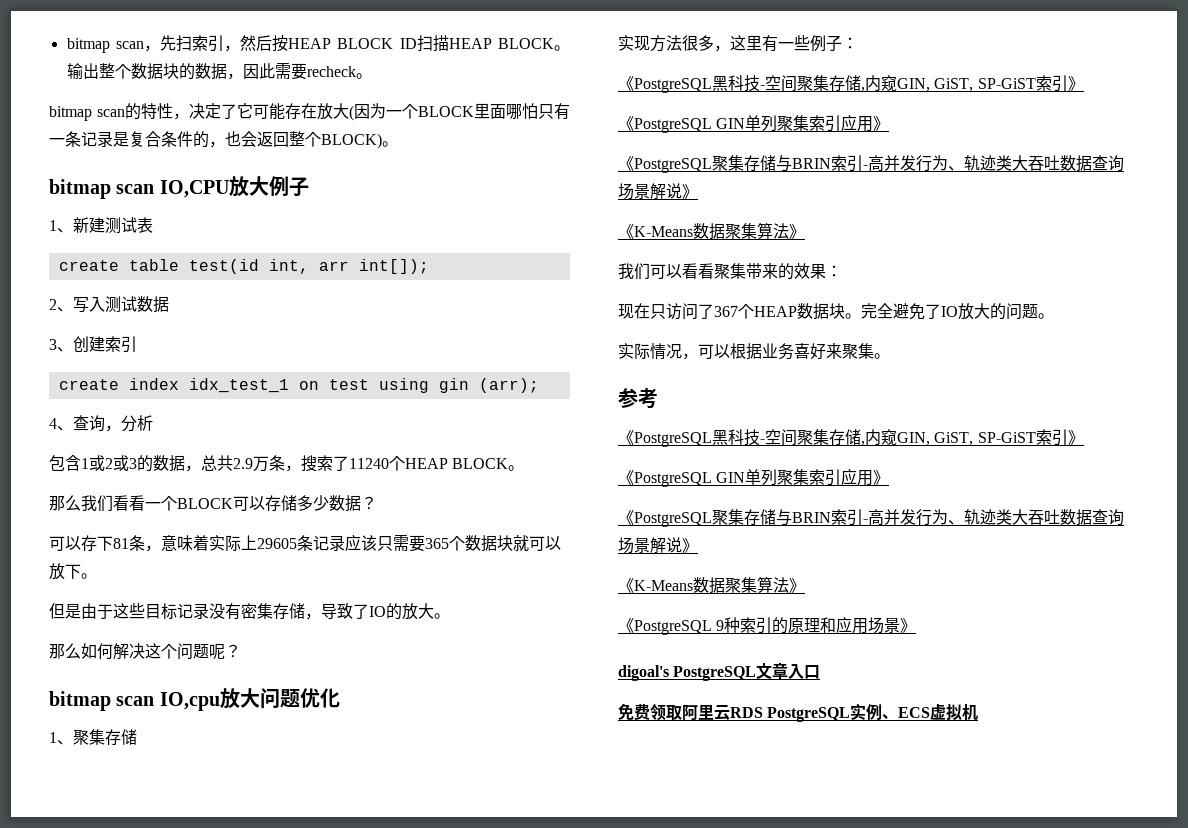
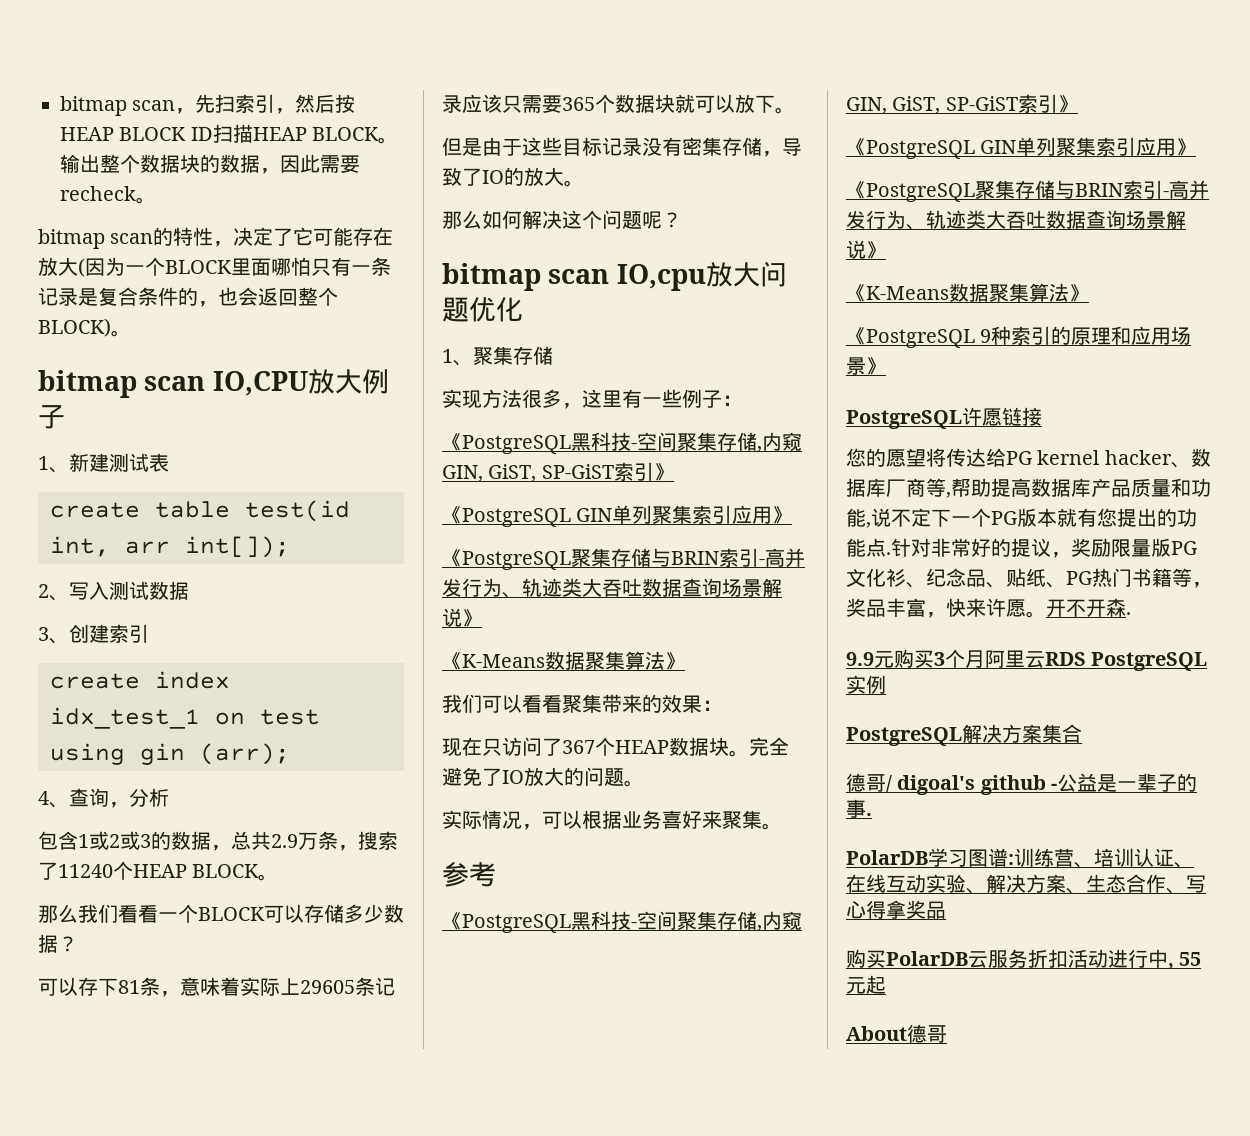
- digoal's PostgreSQL文章入口
- 免费领取阿里云RDS PostgreSQL实例、ECS虚拟机
+ PostgreSQL许愿链接
+ 您的愿望将传达给PG kernel hacker、数据库厂商等,帮助提高数据库产品质量和功能,说不定下一个PG版本就有您提出的功能点.针对非常好的提议，奖励限量版PG文化衫、纪念品、贴纸、PG热门书籍等，奖品丰富，快来许愿。开不开森.
+ 9.9元购买3个月阿里云RDS PostgreSQL实例
+ PostgreSQL解决方案集合
+ 德哥/ digoal's github -公益是一辈子的事.
+ PolarDB学习图谱:训练营、培训认证、在线互动实验、解决方案、生态合作、写心得拿奖品
+ 购买PolarDB云服务折扣活动进行中, 55元起
+ About德哥

